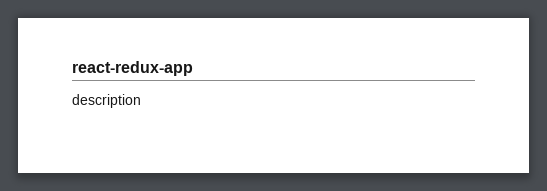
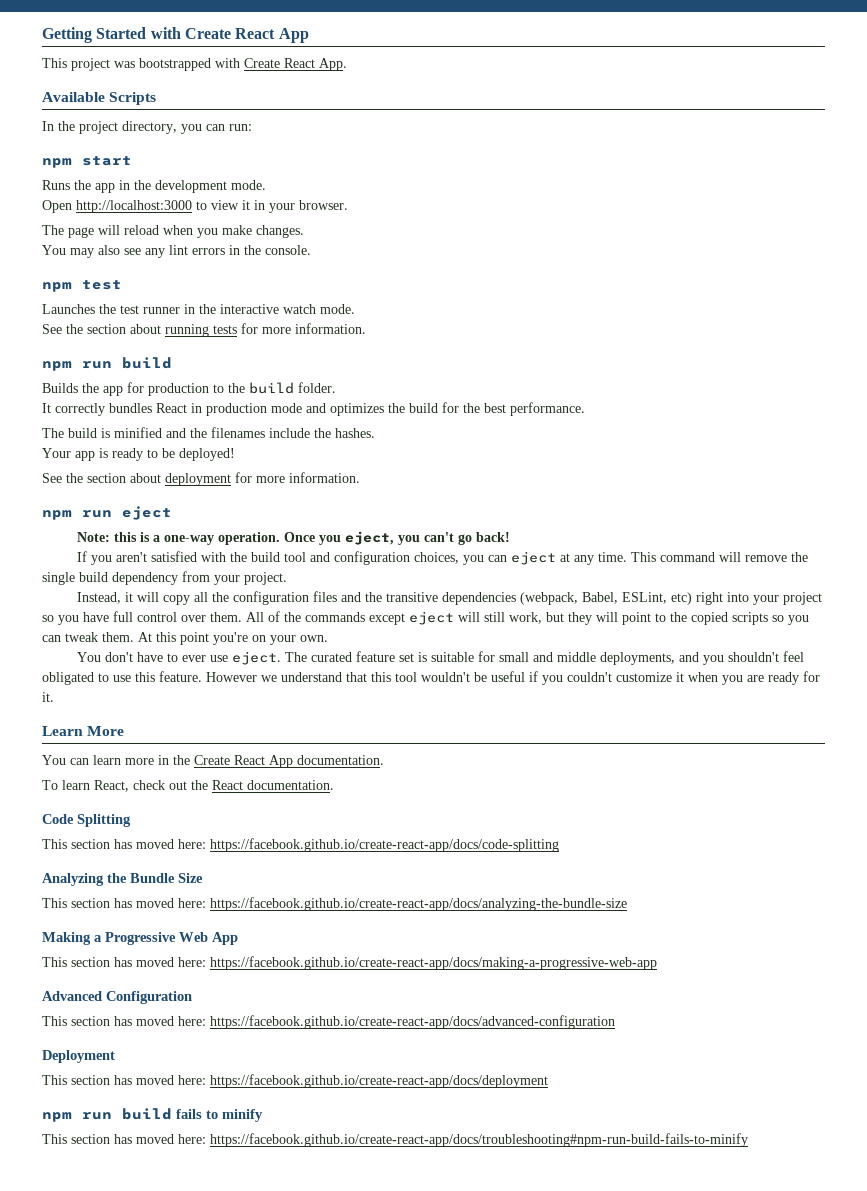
- react-redux-app
- description
+ Getting Started with Create React App
+ This project was bootstrapped with Create React App.
+ Available Scripts
+ In the project directory, you can run:
+ npm start
+ Runs the app in the development mode.
+ Open http://localhost:3000 to view it in your browser.
+ The page will reload when you make changes.
+ You may also see any lint errors in the console.
+ npm test
+ Launches the test runner in the interactive watch mode.
+ See the section about running tests for more information.
+ npm run build
+ Builds the app for production to the build folder.
+ It correctly bundles React in production mode and optimizes the build for the best performance.
+ The build is minified and the filenames include the hashes.
+ Your app is ready to be deployed!
+ See the section about deployment for more information.
+ npm run eject
+ Note: this is a one-way operation. Once you eject, you can't go back!
+ If you aren't satisfied with the build tool and configuration choices, you can eject at any time. This command will remove the single build dependency from your project.
+ Instead, it will copy all the configuration files and the transitive dependencies (webpack, Babel, ESLint, etc) right into your project so you have full control over them. All of the commands except eject will still work, but they will point to the copied scripts so you can tweak them. At this point you're on your own.
+ You don't have to ever use eject. The curated feature set is suitable for small and middle deployments, and you shouldn't feel obligated to use this feature. However we understand that this tool wouldn't be useful if you couldn't customize it when you are ready for it.
+ Learn More
+ You can learn more in the Create React App documentation.
+ To learn React, check out the React documentation.
+ Code Splitting
+ This section has moved here: https://facebook.github.io/create-react-app/docs/code-splitting
+ Analyzing the Bundle Size
+ This section has moved here: https://facebook.github.io/create-react-app/docs/analyzing-the-bundle-size
+ Making a Progressive Web App
+ This section has moved here: https://facebook.github.io/create-react-app/docs/making-a-progressive-web-app
+ Advanced Configuration
+ This section has moved here: https://facebook.github.io/create-react-app/docs/advanced-configuration
+ Deployment
+ This section has moved here: https://facebook.github.io/create-react-app/docs/deployment
+ npm run build fails to minify
+ This section has moved here: https://facebook.github.io/create-react-app/docs/troubleshooting#npm-run-build-fails-to-minify

